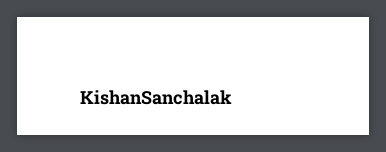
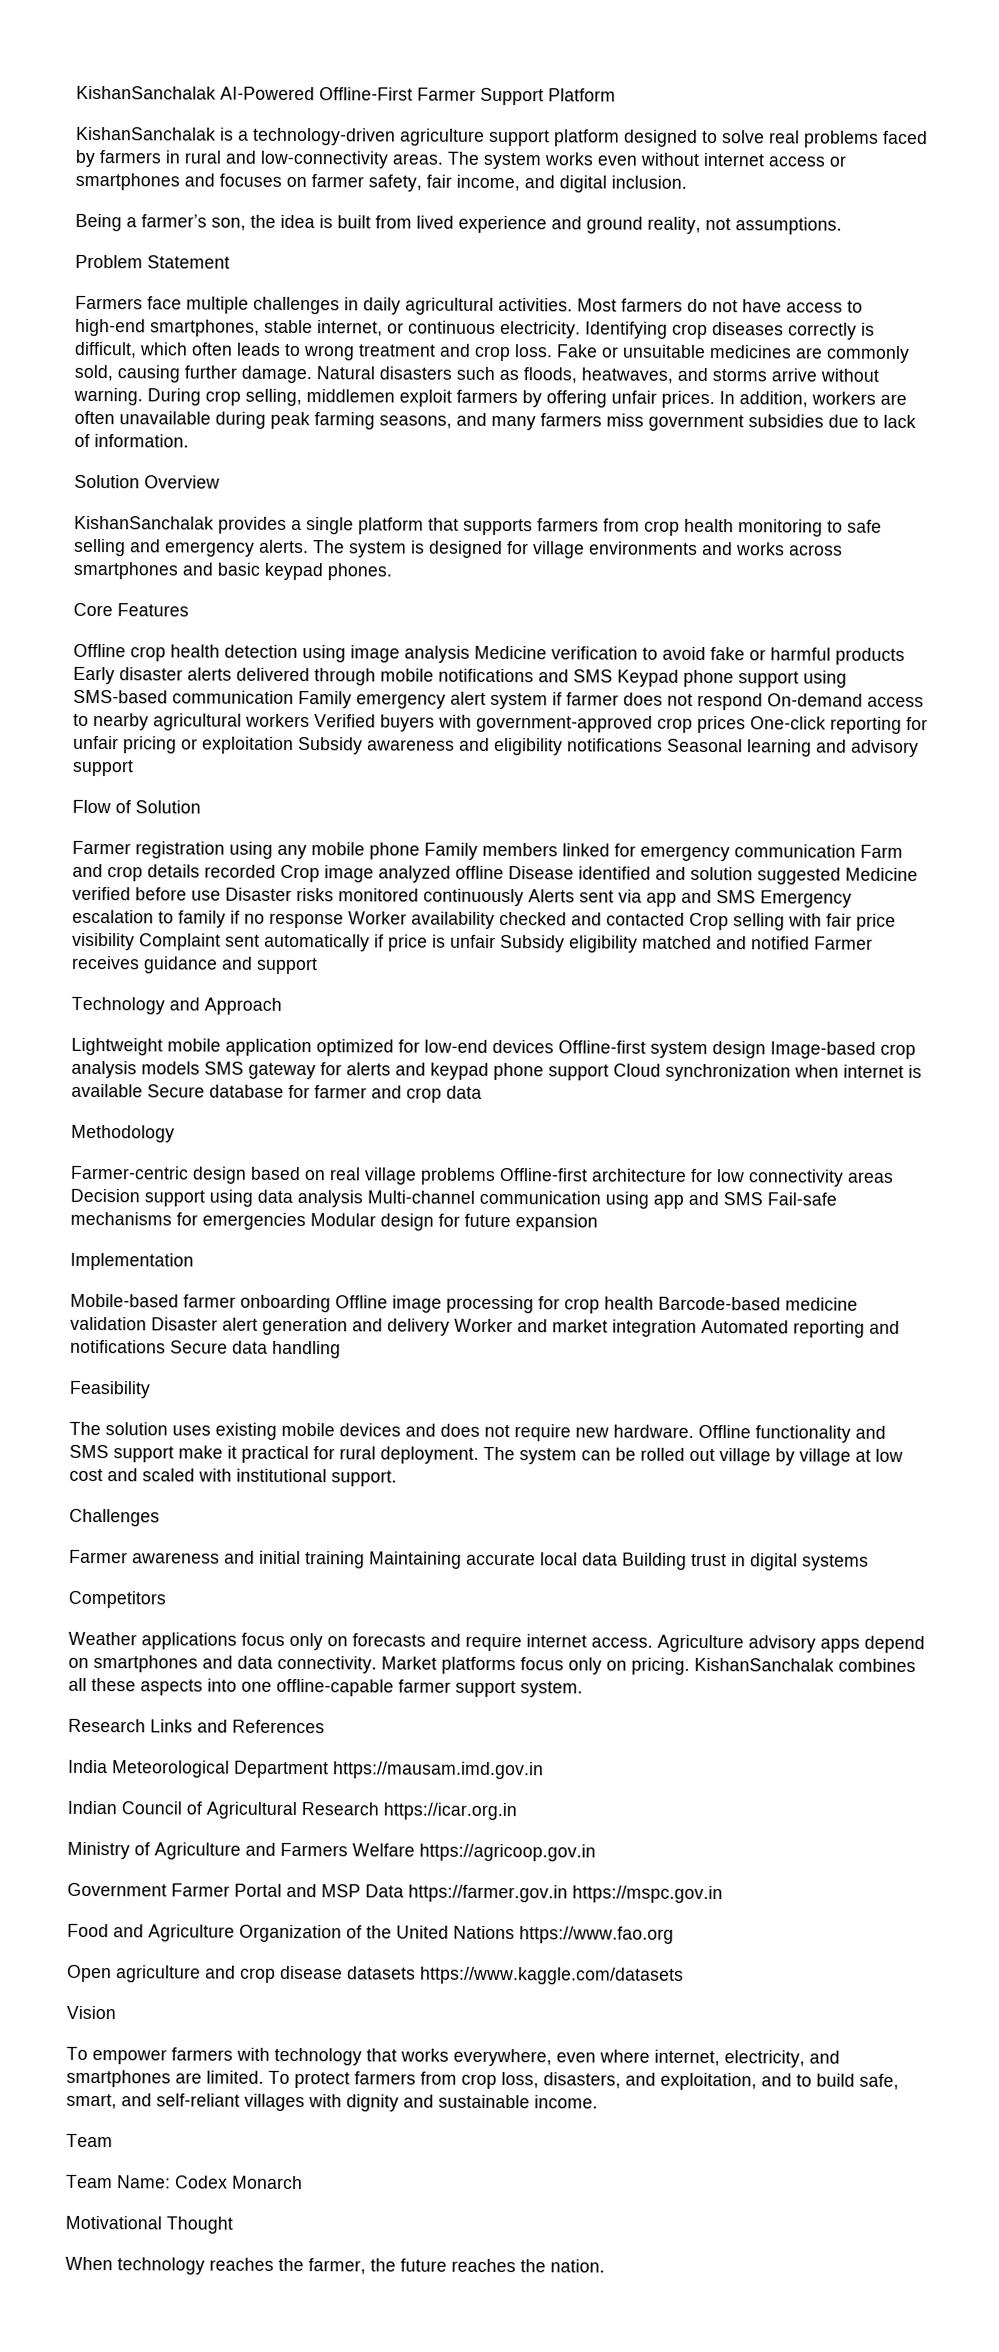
- KishanSanchalak
+ KishanSanchalak AI-Powered Offline-First Farmer Support Platform
+ KishanSanchalak is a technology-driven agriculture support platform designed to solve real problems faced by farmers in rural and low-connectivity areas. The system works even without internet access or smartphones and focuses on farmer safety, fair income, and digital inclusion.
+ Being a farmer’s son, the idea is built from lived experience and ground reality, not assumptions.
+ Problem Statement
+ Farmers face multiple challenges in daily agricultural activities. Most farmers do not have access to high-end smartphones, stable internet, or continuous electricity. Identifying crop diseases correctly is difficult, which often leads to wrong treatment and crop loss. Fake or unsuitable medicines are commonly sold, causing further damage. Natural disasters such as floods, heatwaves, and storms arrive without warning. During crop selling, middlemen exploit farmers by offering unfair prices. In addition, workers are often unavailable during peak farming seasons, and many farmers miss government subsidies due to lack of information.
+ Solution Overview
+ KishanSanchalak provides a single platform that supports farmers from crop health monitoring to safe selling and emergency alerts. The system is designed for village environments and works across smartphones and basic keypad phones.
+ Core Features
+ Offline crop health detection using image analysis Medicine verification to avoid fake or harmful products Early disaster alerts delivered through mobile notifications and SMS Keypad phone support using SMS-based communication Family emergency alert system if farmer does not respond On-demand access to nearby agricultural workers Verified buyers with government-approved crop prices One-click reporting for unfair pricing or exploitation Subsidy awareness and eligibility notifications Seasonal learning and advisory support
+ Flow of Solution
+ Farmer registration using any mobile phone Family members linked for emergency communication Farm and crop details recorded Crop image analyzed offline Disease identified and solution suggested Medicine verified before use Disaster risks monitored continuously Alerts sent via app and SMS Emergency escalation to family if no response Worker availability checked and contacted Crop selling with fair price visibility Complaint sent automatically if price is unfair Subsidy eligibility matched and notified Farmer receives guidance and support
+ Technology and Approach
+ Lightweight mobile application optimized for low-end devices Offline-first system design Image-based crop analysis models SMS gateway for alerts and keypad phone support Cloud synchronization when internet is available Secure database for farmer and crop data
+ Methodology
+ Farmer-centric design based on real village problems Offline-first architecture for low connectivity areas Decision support using data analysis Multi-channel communication using app and SMS Fail-safe mechanisms for emergencies Modular design for future expansion
+ Implementation
+ Mobile-based farmer onboarding Offline image processing for crop health Barcode-based medicine validation Disaster alert generation and delivery Worker and market integration Automated reporting and notifications Secure data handling
+ Feasibility
+ The solution uses existing mobile devices and does not require new hardware. Offline functionality and SMS support make it practical for rural deployment. The system can be rolled out village by village at low cost and scaled with institutional support.
+ Challenges
+ Farmer awareness and initial training Maintaining accurate local data Building trust in digital systems
+ Competitors
+ Weather applications focus only on forecasts and require internet access. Agriculture advisory apps depend on smartphones and data connectivity. Market platforms focus only on pricing. KishanSanchalak combines all these aspects into one offline-capable farmer support system.
+ Research Links and References
+ India Meteorological Department https://mausam.imd.gov.in
+ Indian Council of Agricultural Research https://icar.org.in
+ Ministry of Agriculture and Farmers Welfare https://agricoop.gov.in
+ Government Farmer Portal and MSP Data https://farmer.gov.in https://mspc.gov.in
+ Food and Agriculture Organization of the United Nations https://www.fao.org
+ Open agriculture and crop disease datasets https://www.kaggle.com/datasets
+ Vision
+ To empower farmers with technology that works everywhere, even where internet, electricity, and smartphones are limited. To protect farmers from crop loss, disasters, and exploitation, and to build safe, smart, and self-reliant villages with dignity and sustainable income.
+ Team
+ Team Name: Codex Monarch
+ Motivational Thought
+ When technology reaches the farmer, the future reaches the nation.

